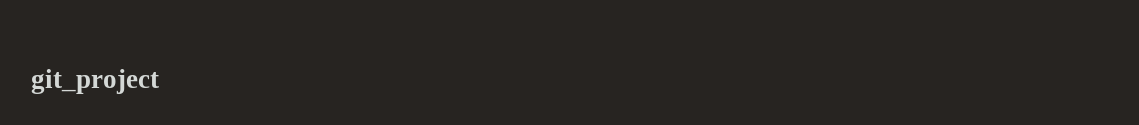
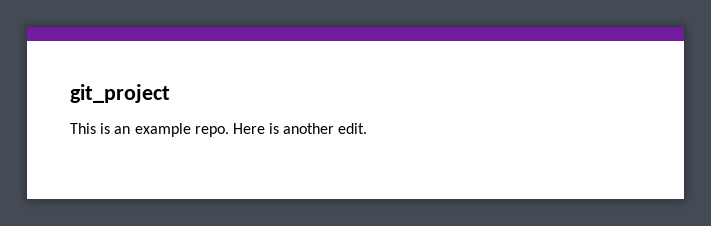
+ This is an example repo. Here is another edit.

